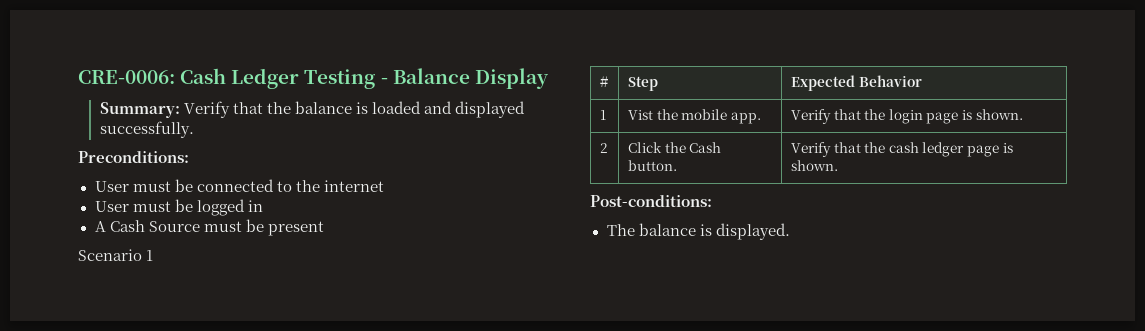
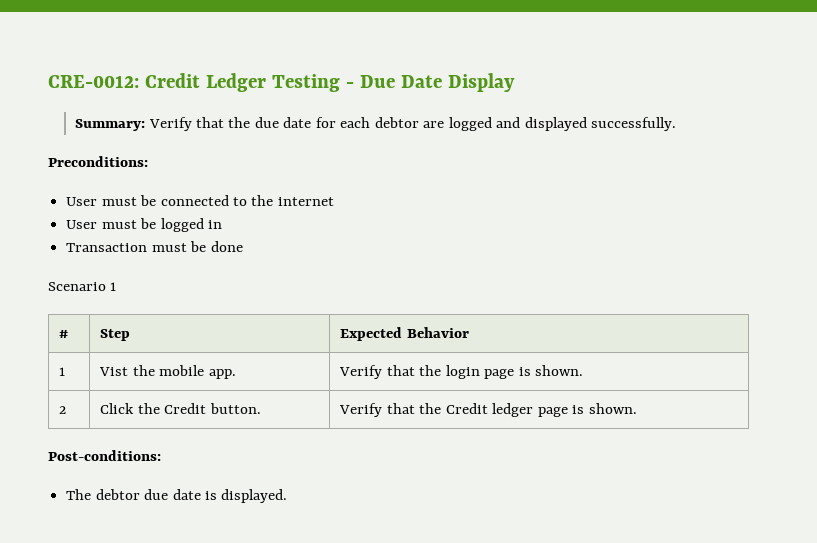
- CRE-0006: Cash Ledger Testing - Balance Display
+ CRE-0012: Credit Ledger Testing - Due Date Display
- Summary: Verify that the balance is loaded and displayed successfully.
+ Summary: Verify that the due date for each debtor are logged and displayed successfully.
- A Cash Source must be present
+ Transaction must be done
- 2 | Click the Cash button. | Verify that the cash ledger page is shown.
+ 2 | Click the Credit button. | Verify that the Credit ledger page is shown.
- The balance is displayed.
+ The debtor due date is displayed.

